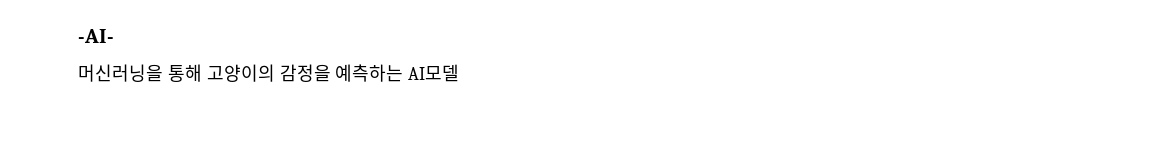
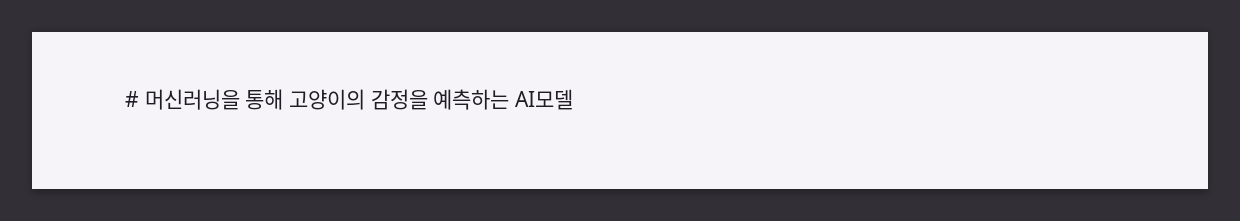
- -AI-
- 머신러닝을 통해 고양이의 감정을 예측하는 AI모델
+ # 머신러닝을 통해 고양이의 감정을 예측하는 AI모델

